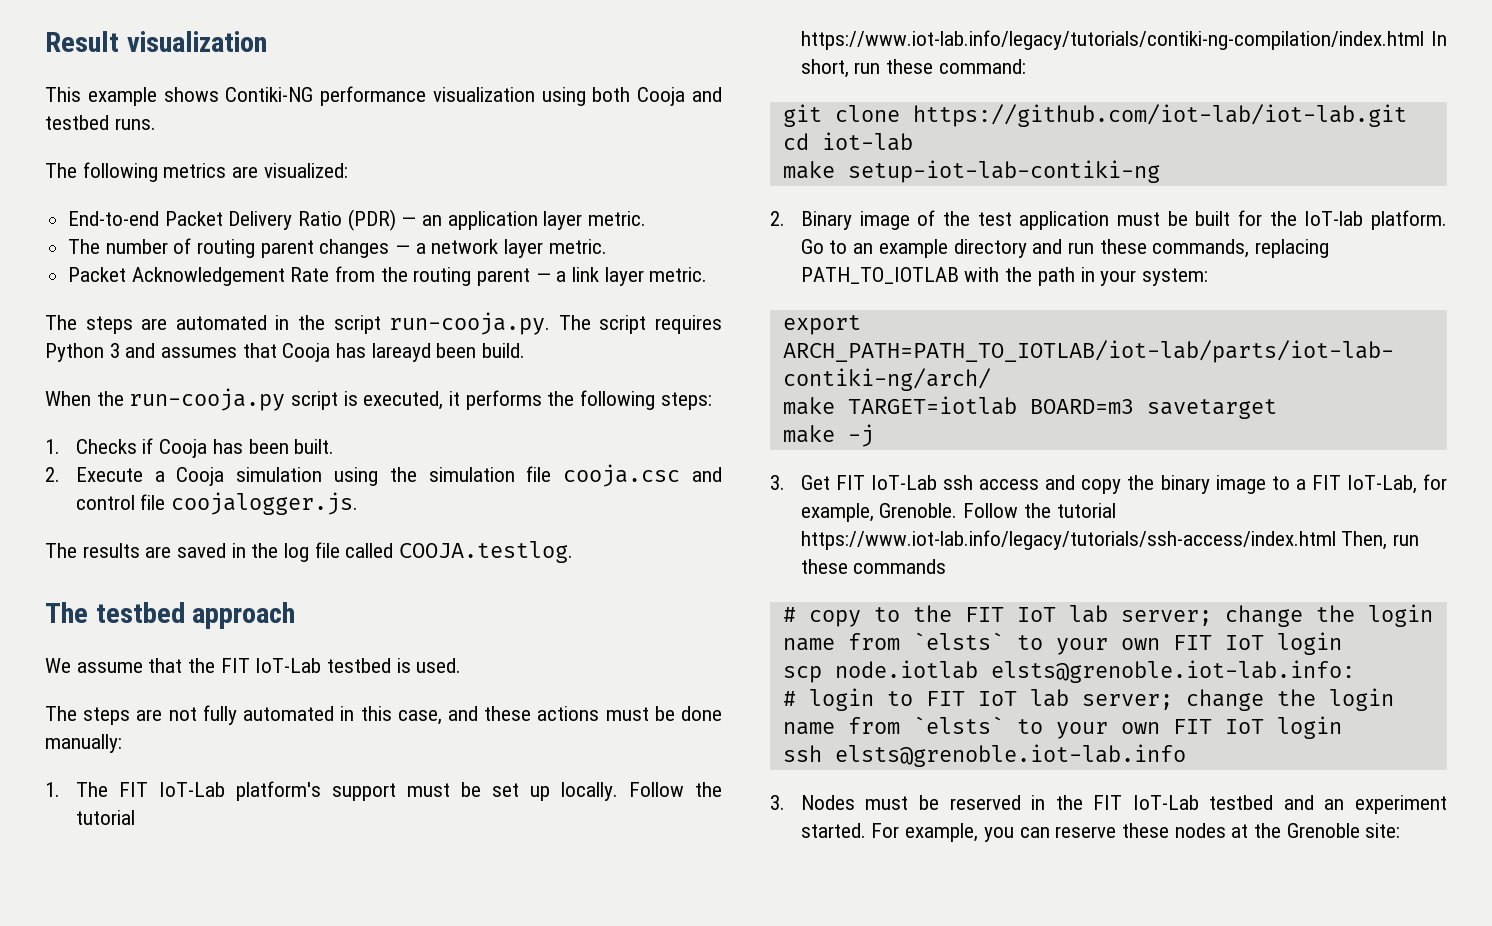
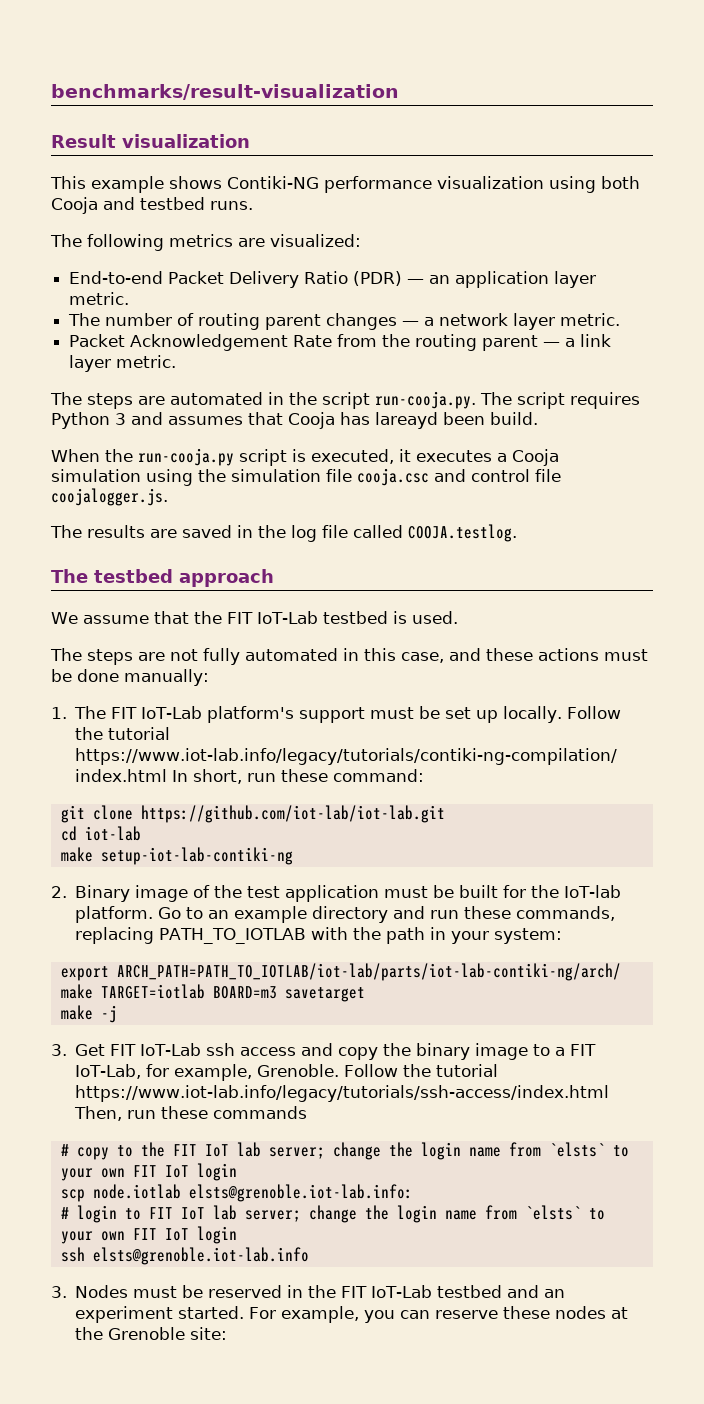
+ benchmarks/result-visualization
- When the run-cooja.py script is executed, it performs the following steps:
- 1. Checks if Cooja has been built.
- 2. Execute a Cooja simulation using the simulation file cooja.csc and control file coojalogger.js.
+ When the run-cooja.py script is executed, it executes a Cooja simulation using the simulation file cooja.csc and control file coojalogger.js.

